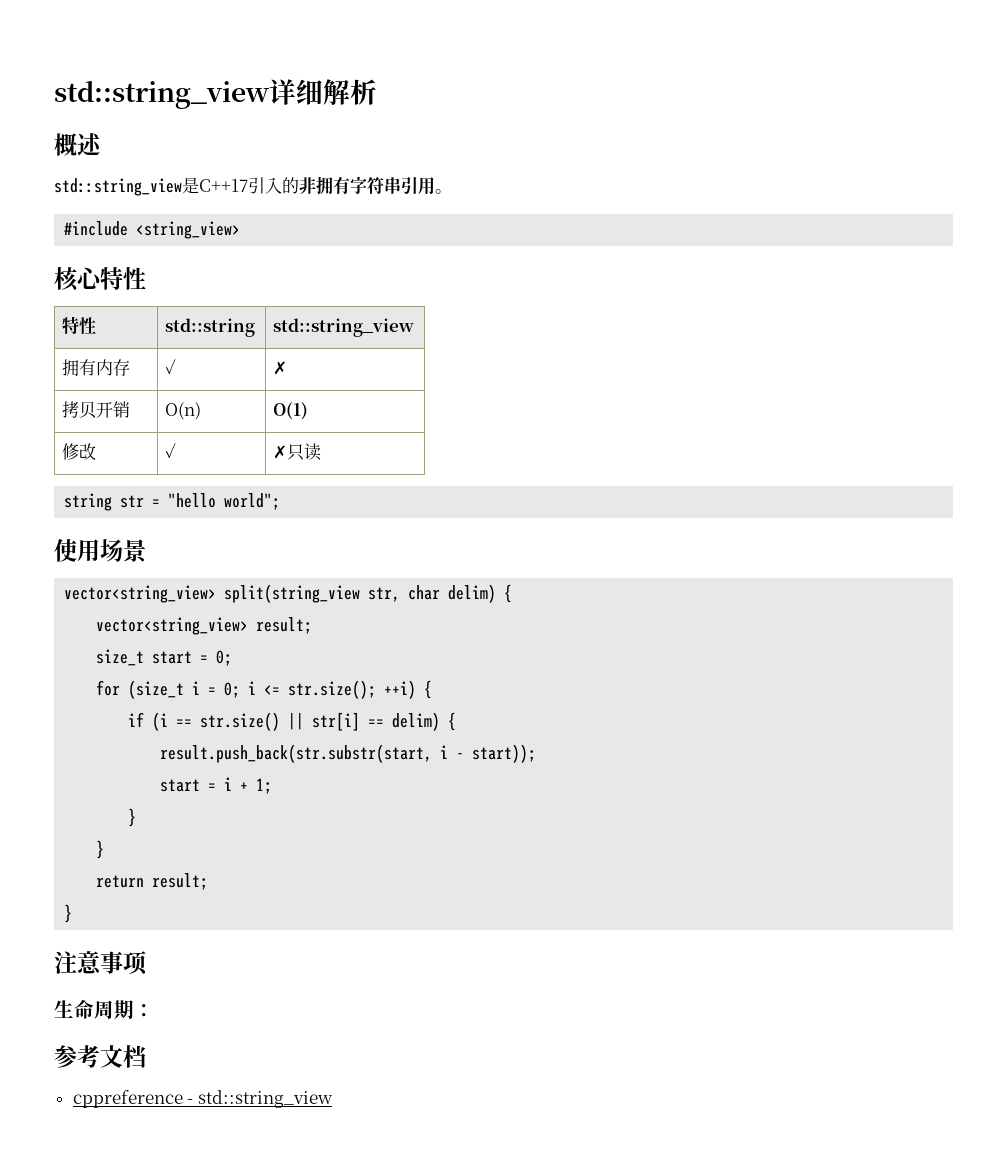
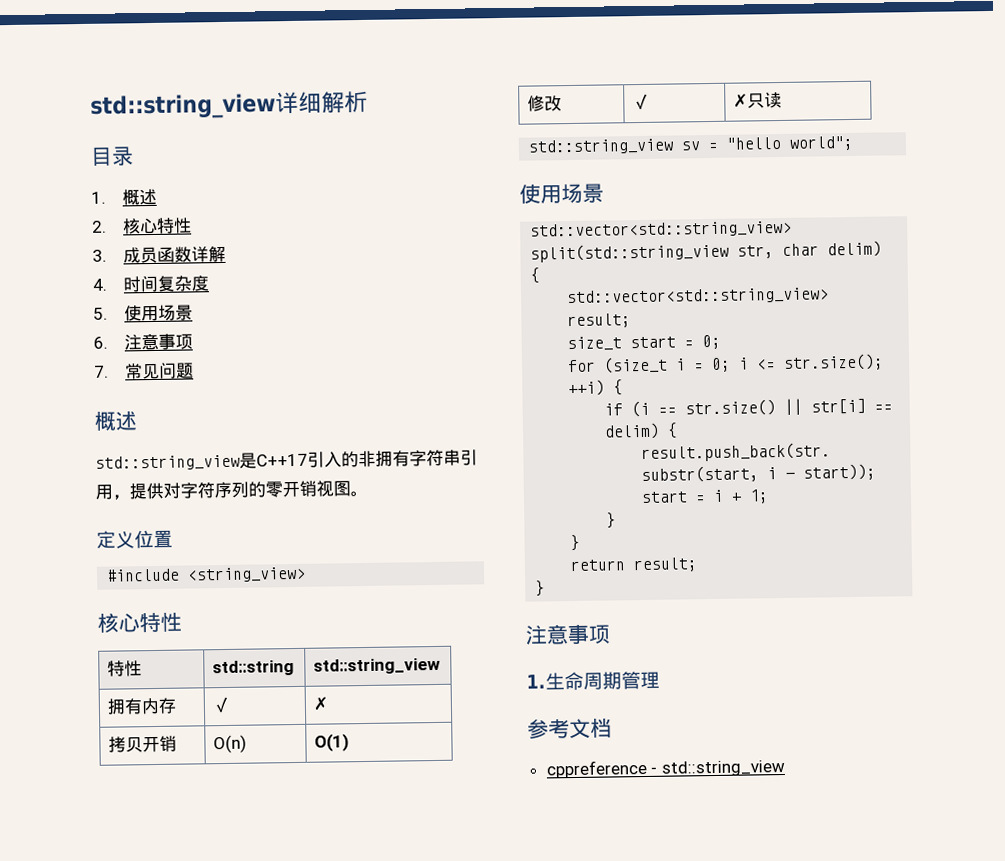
+ 目录
+ 1.概述
+ 2.核心特性
+ 3.成员函数详解
+ 4.时间复杂度
+ 5.使用场景
+ 6.注意事项
+ 7.常见问题
- std::string_view是C++17引入的非拥有字符串引用。
+ std::string_view是C++17引入的非拥有字符串引用，提供对字符序列的零开销视图。
+ 定义位置
- string str = "hello world";
+ std::string_view sv = "hello world";
- vector<string_view> split(string_view str, char delim) {
+ std::vector<std::string_view> split(std::string_view str, char delim) {
- vector<string_view> result;
+ std::vector<std::string_view> result;
- 生命周期：
+ 1.生命周期管理

